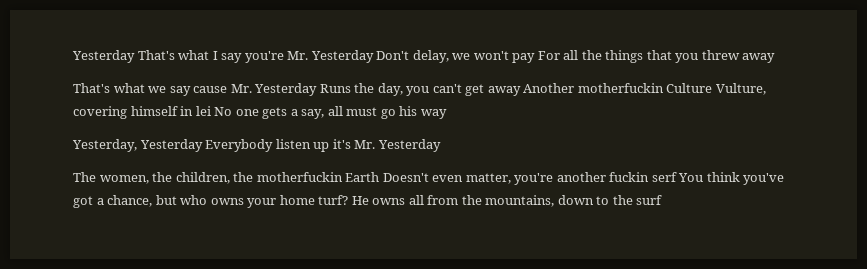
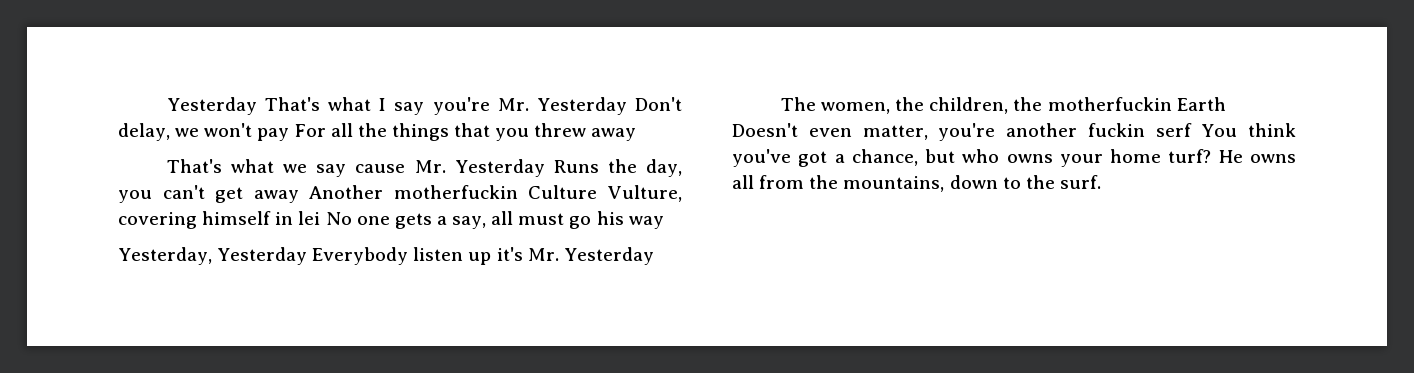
- He owns all from the mountains, down to the surf
+ He owns all from the mountains, down to the surf.

